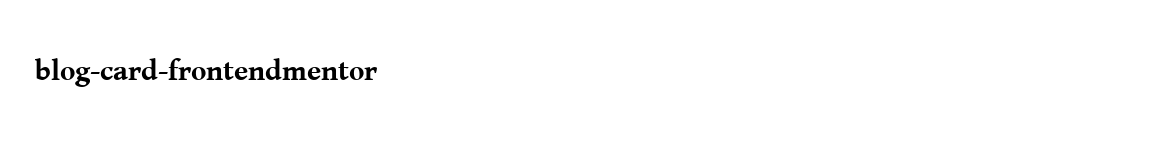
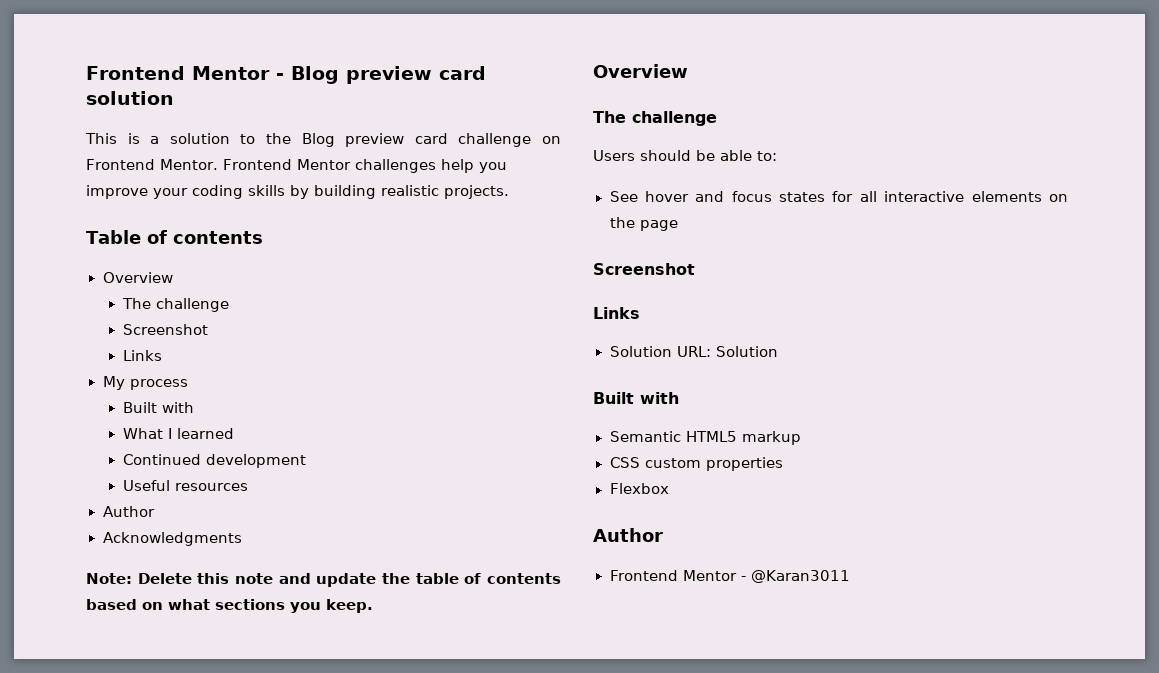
- blog-card-frontendmentor
+ Frontend Mentor - Blog preview card solution
+ This is a solution to the Blog preview card challenge on Frontend Mentor. Frontend Mentor challenges help you improve your coding skills by building realistic projects.
+ Table of contents
+ Overview
+ The challenge
+ Screenshot
+ Links
+ My process
+ Built with
+ What I learned
+ Continued development
+ Useful resources
+ Author
+ Acknowledgments
+ Note: Delete this note and update the table of contents based on what sections you keep.
+ Overview
+ The challenge
+ Users should be able to:
+ See hover and focus states for all interactive elements on the page
+ Screenshot
+ Links
+ Solution URL: Solution
+ Built with
+ Semantic HTML5 markup
+ CSS custom properties
+ Flexbox
+ Author
+ Frontend Mentor - @Karan3011

